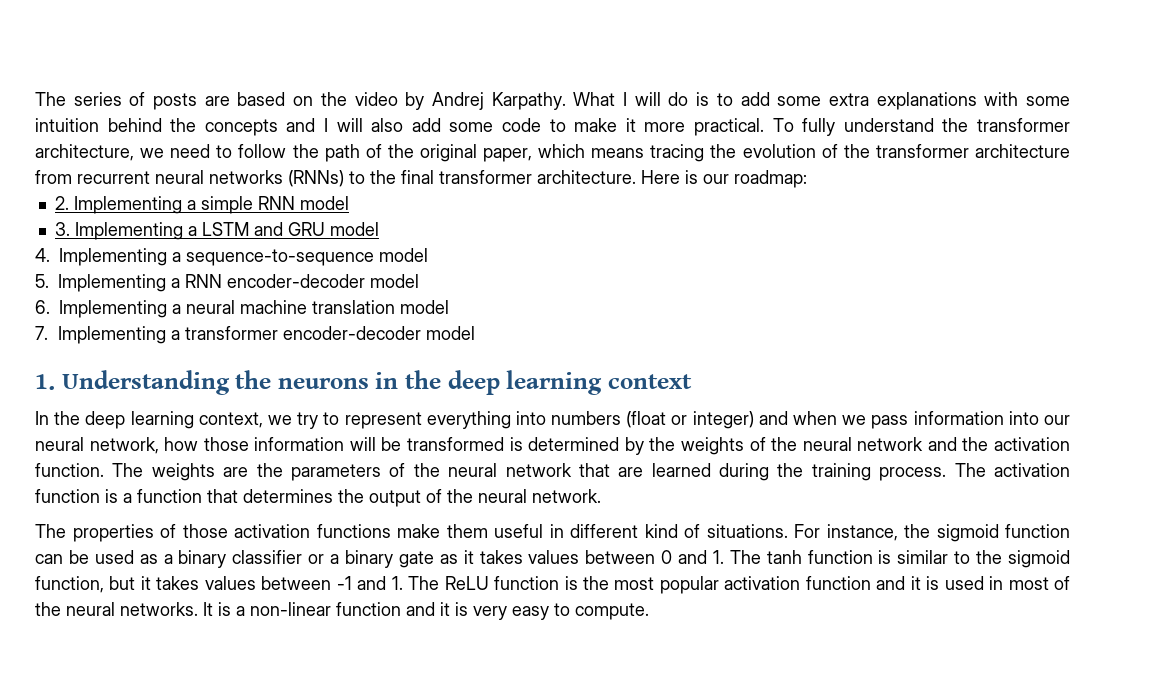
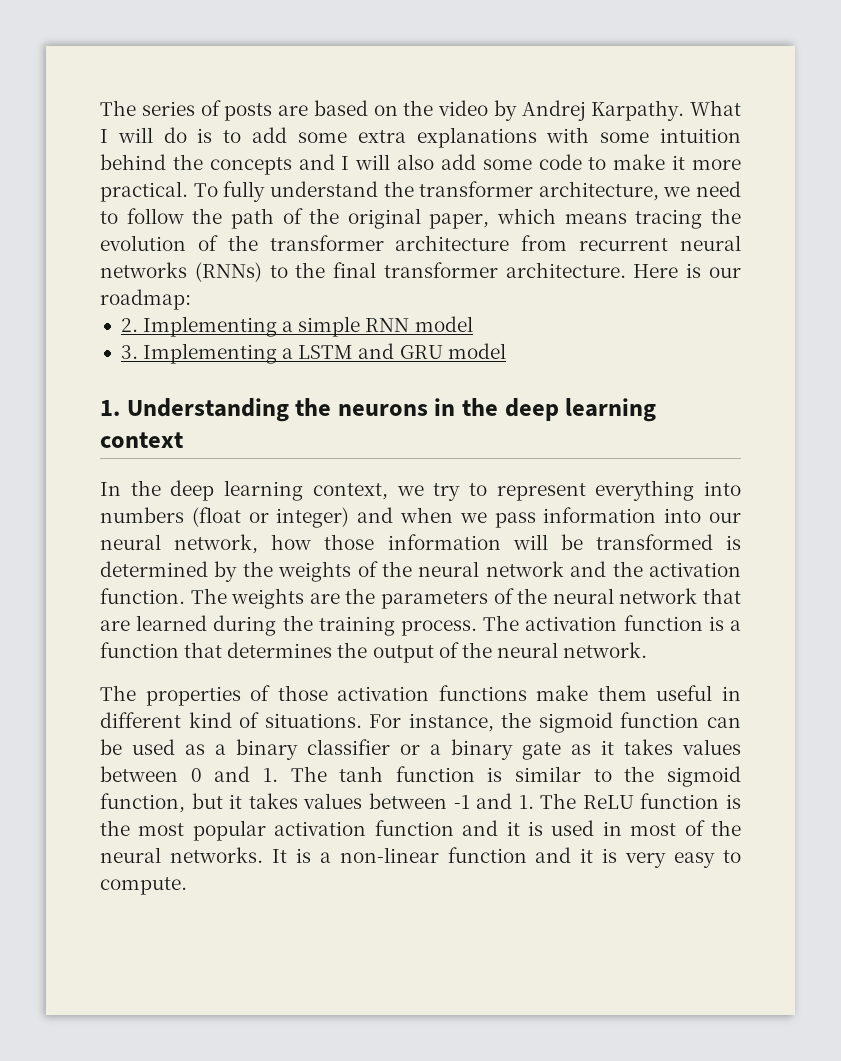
- 4. Implementing a sequence-to-sequence model
- 5. Implementing a RNN encoder-decoder model
- 6. Implementing a neural machine translation model
- 7. Implementing a transformer encoder-decoder model

